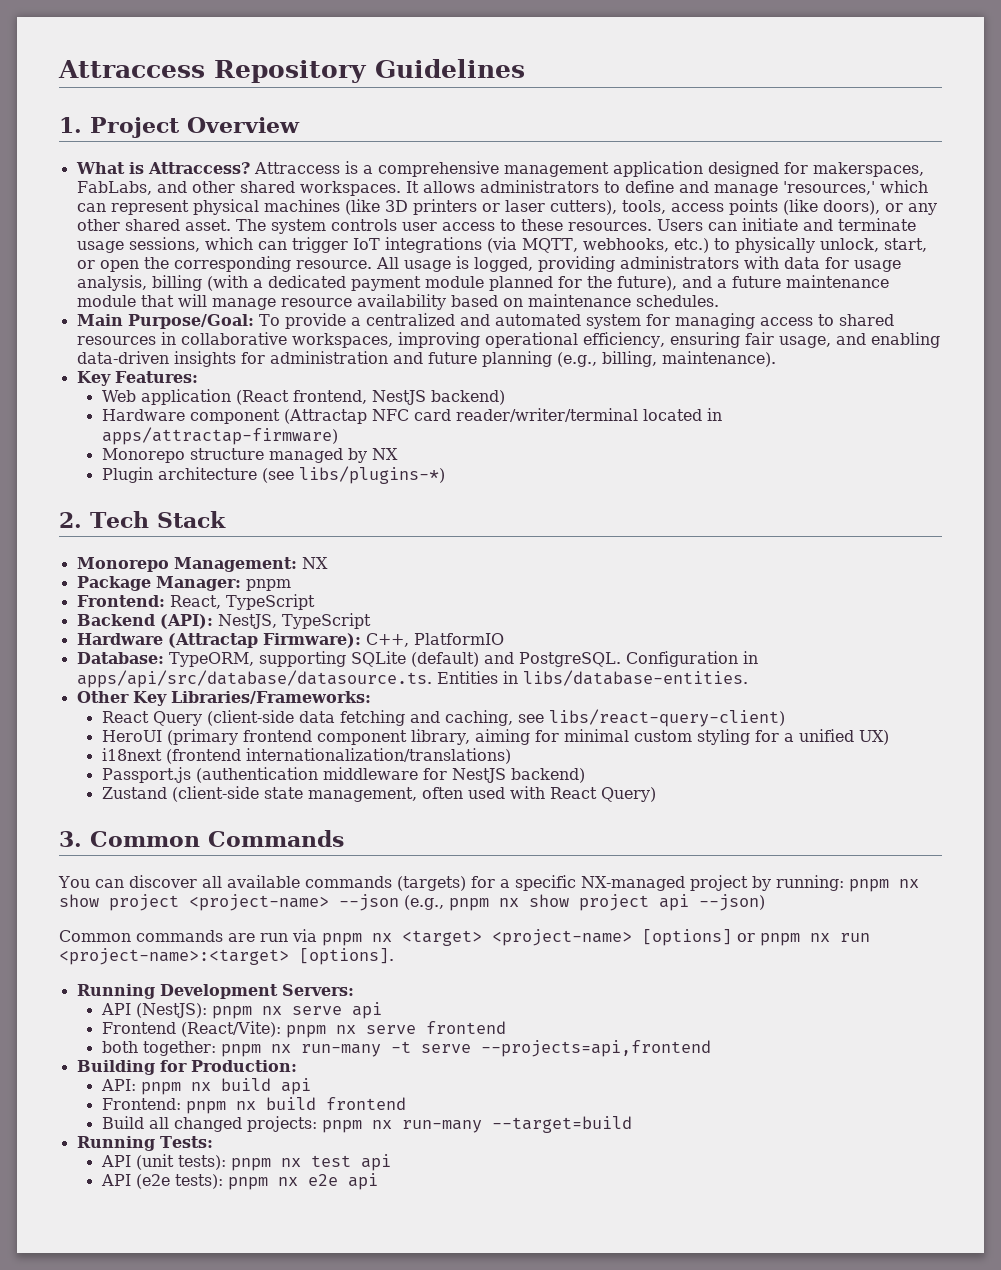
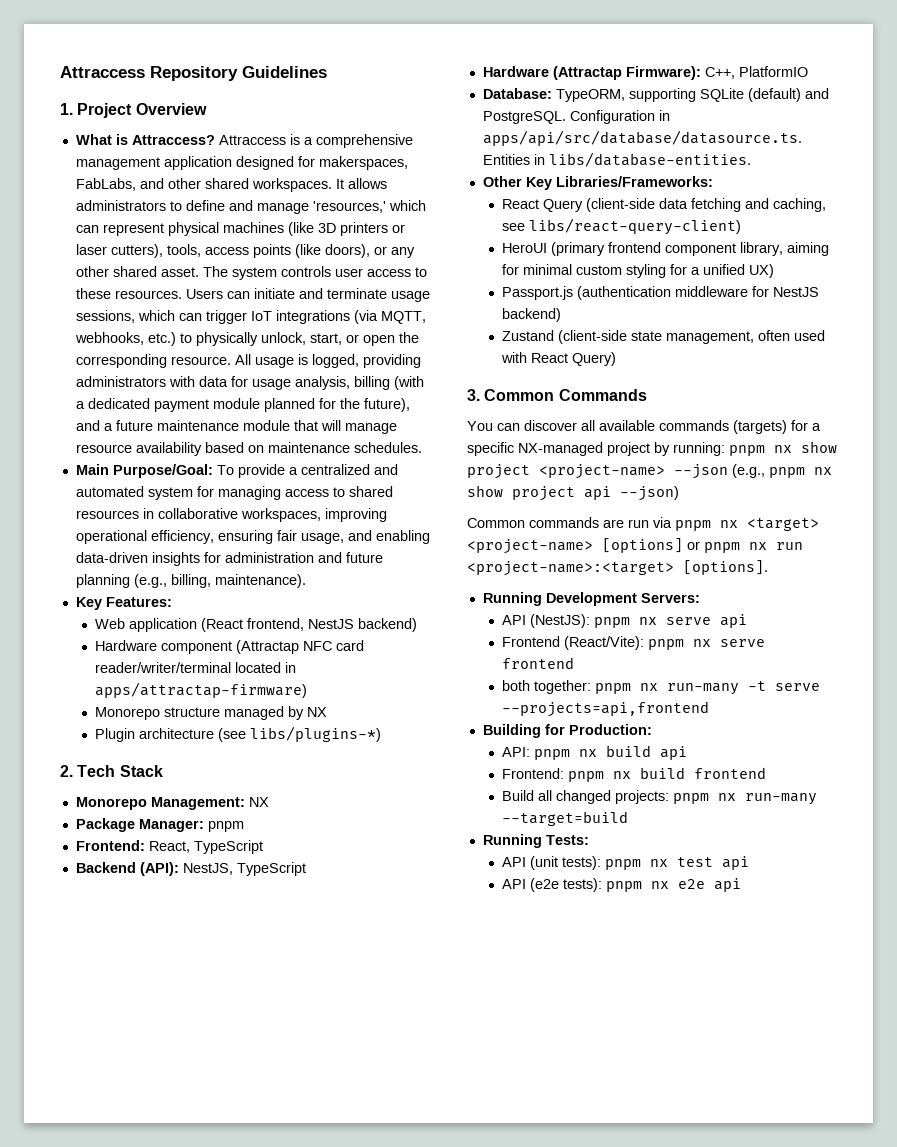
- i18next (frontend internationalization/translations)

